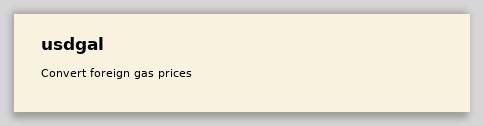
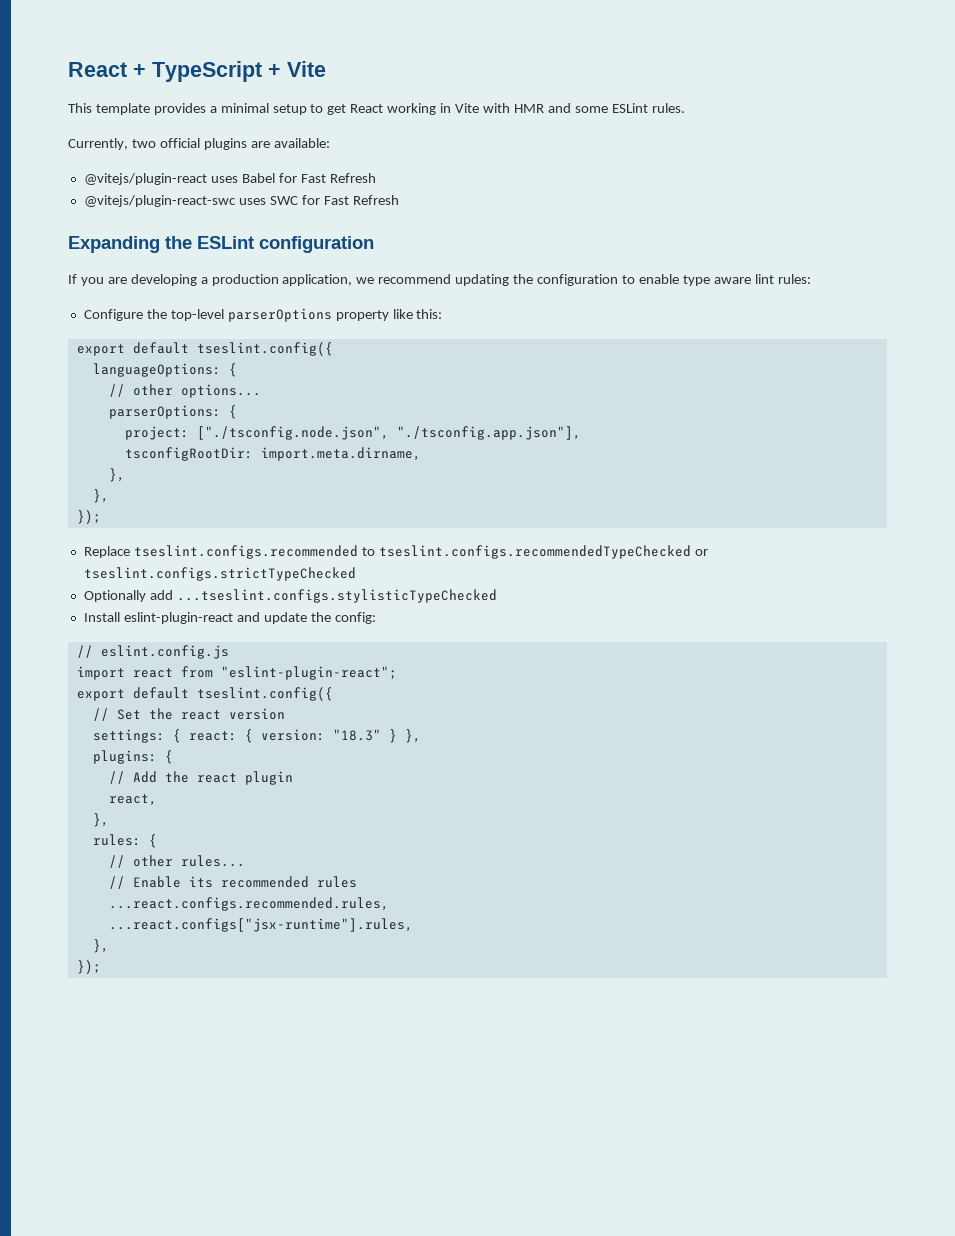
- usdgal
- Convert foreign gas prices
+ React + TypeScript + Vite
+ This template provides a minimal setup to get React working in Vite with HMR and some ESLint rules.
+ Currently, two official plugins are available:
+ @vitejs/plugin-react uses Babel for Fast Refresh
+ @vitejs/plugin-react-swc uses SWC for Fast Refresh
+ Expanding the ESLint configuration
+ If you are developing a production application, we recommend updating the configuration to enable type aware lint rules:
+ Configure the top-level parserOptions property like this:
+ export default tseslint.config({
+ languageOptions: {
+ // other options...
+ parserOptions: {
+ project: ["./tsconfig.node.json", "./tsconfig.app.json"],
+ tsconfigRootDir: import.meta.dirname,
+ },
+ },
+ });
+ Replace tseslint.configs.recommended to tseslint.configs.recommendedTypeChecked or tseslint.configs.strictTypeChecked
+ Optionally add ...tseslint.configs.stylisticTypeChecked
+ Install eslint-plugin-react and update the config:
+ // eslint.config.js
+ import react from "eslint-plugin-react";
+ export default tseslint.config({
+ // Set the react version
+ settings: { react: { version: "18.3" } },
+ plugins: {
+ // Add the react plugin
+ react,
+ },
+ rules: {
+ // other rules...
+ // Enable its recommended rules
+ ...react.configs.recommended.rules,
+ ...react.configs["jsx-runtime"].rules,
+ },
+ });

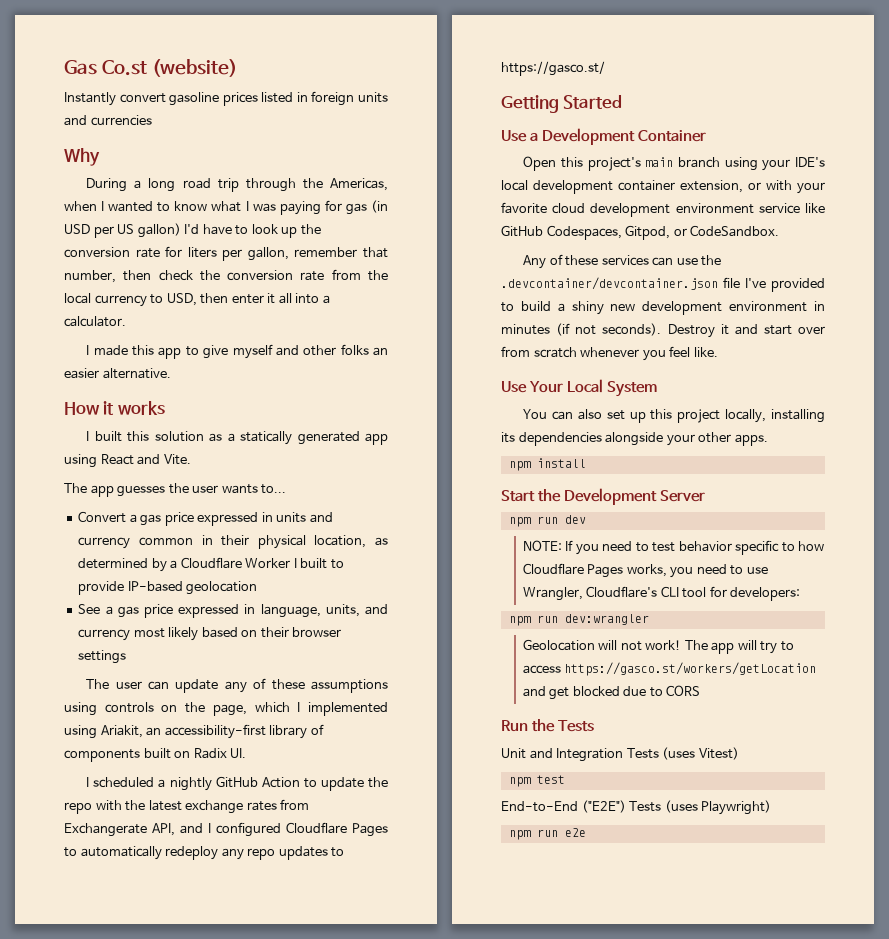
- React + TypeScript + Vite
- This template provides a minimal setup to get React working in Vite with HMR and some ESLint rules.
- Currently, two official plugins are available:
- @vitejs/plugin-react uses Babel for Fast Refresh
- @vitejs/plugin-react-swc uses SWC for Fast Refresh
- Expanding the ESLint configuration
- If you are developing a production application, we recommend updating the configuration to enable type aware lint rules:
- Configure the top-level parserOptions property like this:
- export default tseslint.config({
- languageOptions: {
- // other options...
- parserOptions: {
- project: ["./tsconfig.node.json", "./tsconfig.app.json"],
- tsconfigRootDir: import.meta.dirname,
- },
- },
- });
- Replace tseslint.configs.recommended to tseslint.configs.recommendedTypeChecked or tseslint.configs.strictTypeChecked
- Optionally add ...tseslint.configs.stylisticTypeChecked
- Install eslint-plugin-react and update the config:
- // eslint.config.js
- import react from "eslint-plugin-react";
- export default tseslint.config({
- // Set the react version
- settings: { react: { version: "18.3" } },
- plugins: {
- // Add the react plugin
- react,
- },
- rules: {
- // other rules...
- // Enable its recommended rules
- ...react.configs.recommended.rules,
- ...react.configs["jsx-runtime"].rules,
- },
- });
+ Gas Co.st (website)
+ Instantly convert gasoline prices listed in foreign units and currencies
+ Why
+ During a long road trip through the Americas, when I wanted to know what I was paying for gas (in USD per US gallon) I'd have to look up the conversion rate for liters per gallon, remember that number, then check the conversion rate from the local currency to USD, then enter it all into a calculator.
+ I made this app to give myself and other folks an easier alternative.
+ How it works
+ I built this solution as a statically generated app using React and Vite.
+ The app guesses the user wants to...
+ Convert a gas price expressed in units and currency common in their physical location, as determined by a Cloudflare Worker I built to provide IP-based geolocation
+ See a gas price expressed in language, units, and currency most likely based on their browser settings
+ The user can update any of these assumptions using controls on the page, which I implemented using Ariakit, an accessibility-first library of components built on Radix UI.
+ I scheduled a nightly GitHub Action to update the repo with the latest exchange rates from Exchangerate API, and I configured Cloudflare Pages to automatically redeploy any repo updates to https://gasco.st/
+ Getting Started
+ Use a Development Container
+ Open this project's main branch using your IDE's local development container extension, or with your favorite cloud development environment service like GitHub Codespaces, Gitpod, or CodeSandbox.
+ Any of these services can use the .devcontainer/devcontainer.json file I've provided to build a shiny new development environment in minutes (if not seconds). Destroy it and start over from scratch whenever you feel like.
+ Use Your Local System
+ You can also set up this project locally, installing its dependencies alongside your other apps.
+ npm install
+ Start the Development Server
+ npm run dev
+ NOTE: If you need to test behavior specific to how Cloudflare Pages works, you need to use Wrangler, Cloudflare's CLI tool for developers:
+ npm run dev:wrangler
+ Geolocation will not work! The app will try to access https://gasco.st/workers/getLocation and get blocked due to CORS
+ Run the Tests
+ Unit and Integration Tests (uses Vitest)
+ npm test
+ End-to-End ("E2E") Tests (uses Playwright)
+ npm run e2e

